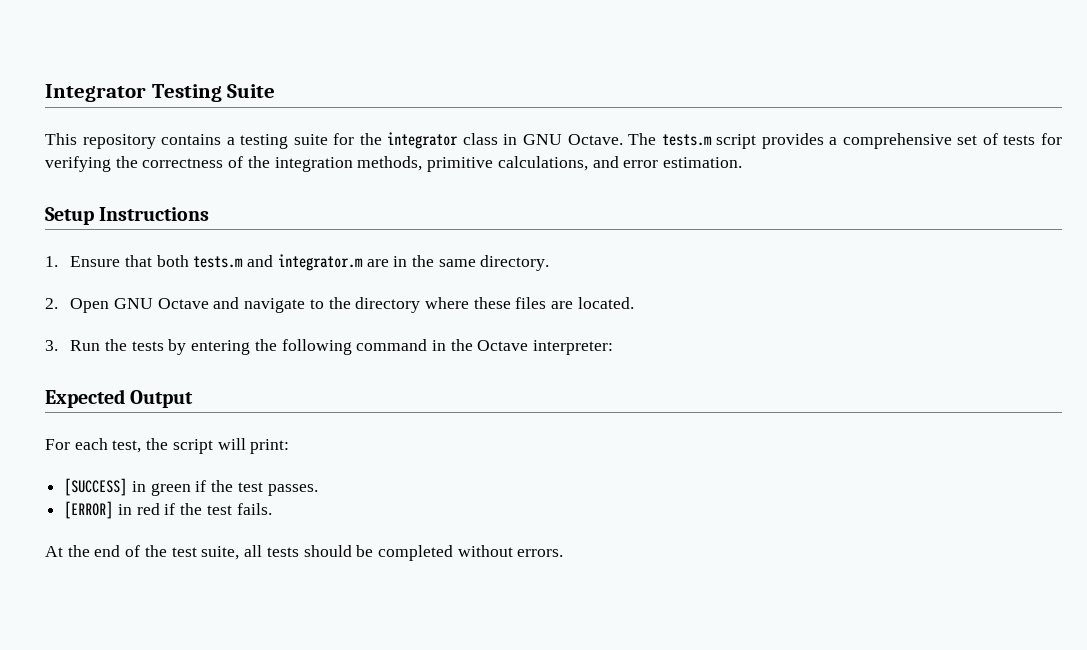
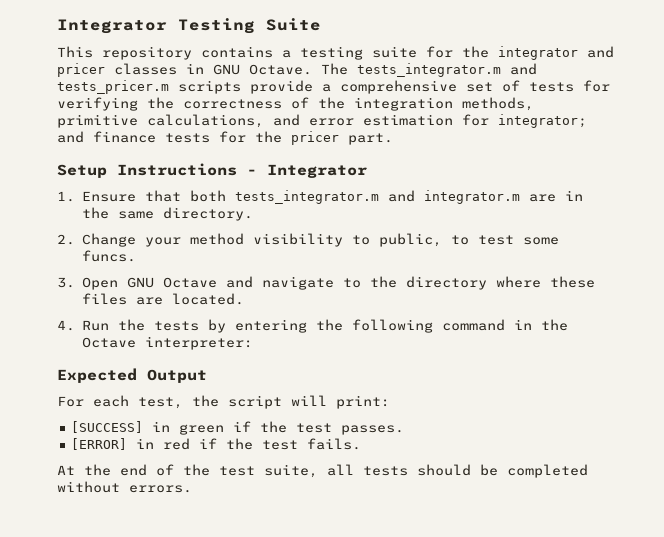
- This repository contains a testing suite for the integrator class in GNU Octave.
+ This repository contains a testing suite for the integrator and pricer classes in GNU Octave.
- The tests.m script provides a comprehensive set of tests for verifying the correctness of the integration methods, primitive calculations, and error estimation.
+ The tests_integrator.m and tests_pricer.m scripts provide a comprehensive set of tests for verifying the correctness of the integration methods, primitive calculations, and error estimation for integrator; and finance tests for the pricer part.
- Setup Instructions
+ Setup Instructions - Integrator
- 1. Ensure that both tests.m and integrator.m are in the same directory.
+ 1. Ensure that both tests_integrator.m and integrator.m are in the same directory.
- 2. Open GNU Octave and navigate to the directory where these files are located.
+ 2. Change your method visibility to public, to test some funcs.
+ 3. Open GNU Octave and navigate to the directory where these files are located.
- 3. Run the tests by entering the following command in the Octave interpreter:
+ 4. Run the tests by entering the following command in the Octave interpreter:

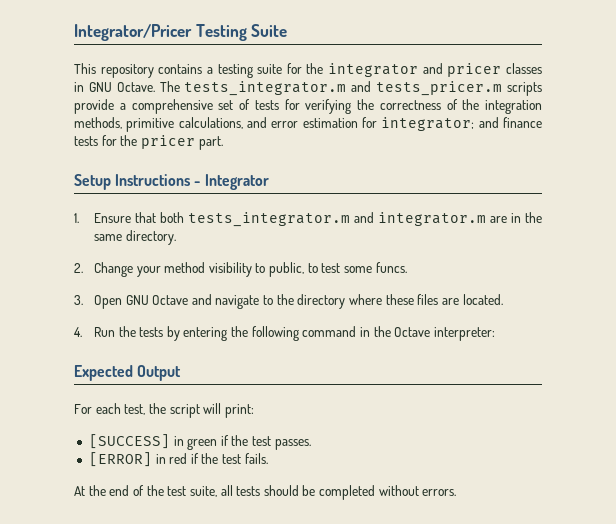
- Integrator Testing Suite
+ Integrator/Pricer Testing Suite

